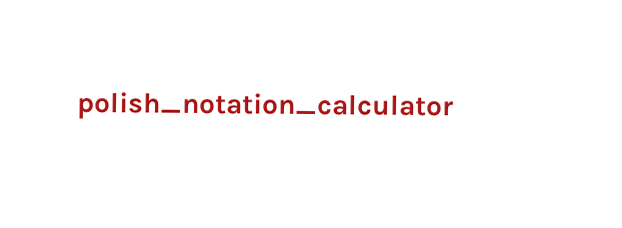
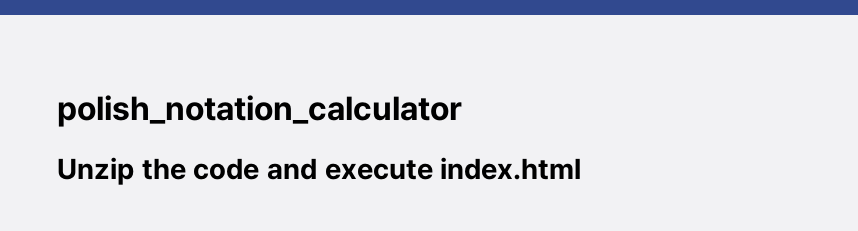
+ Unzip the code and execute index.html

